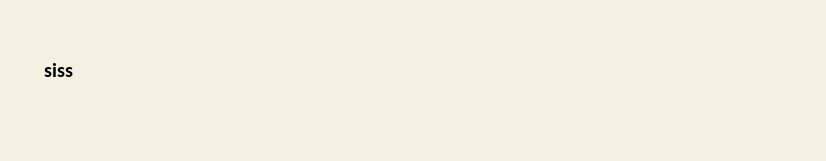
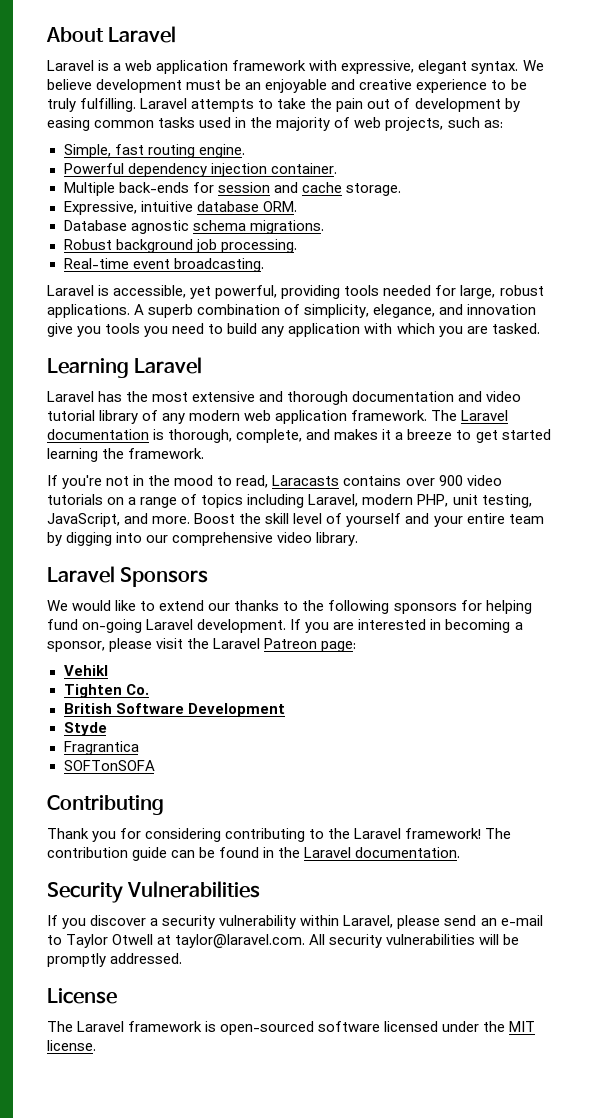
- siss
+ About Laravel
+ Laravel is a web application framework with expressive, elegant syntax. We believe development must be an enjoyable and creative experience to be truly fulfilling. Laravel attempts to take the pain out of development by easing common tasks used in the majority of web projects, such as:
+ Simple, fast routing engine.
+ Powerful dependency injection container.
+ Multiple back-ends for session and cache storage.
+ Expressive, intuitive database ORM.
+ Database agnostic schema migrations.
+ Robust background job processing.
+ Real-time event broadcasting.
+ Laravel is accessible, yet powerful, providing tools needed for large, robust applications. A superb combination of simplicity, elegance, and innovation give you tools you need to build any application with which you are tasked.
+ Learning Laravel
+ Laravel has the most extensive and thorough documentation and video tutorial library of any modern web application framework. The Laravel documentation is thorough, complete, and makes it a breeze to get started learning the framework.
+ If you're not in the mood to read, Laracasts contains over 900 video tutorials on a range of topics including Laravel, modern PHP, unit testing, JavaScript, and more. Boost the skill level of yourself and your entire team by digging into our comprehensive video library.
+ Laravel Sponsors
+ We would like to extend our thanks to the following sponsors for helping fund on-going Laravel development. If you are interested in becoming a sponsor, please visit the Laravel Patreon page:
+ Vehikl
+ Tighten Co.
+ British Software Development
+ Styde
+ Fragrantica
+ SOFTonSOFA
+ Contributing
+ Thank you for considering contributing to the Laravel framework! The contribution guide can be found in the Laravel documentation.
+ Security Vulnerabilities
+ If you discover a security vulnerability within Laravel, please send an e-mail to Taylor Otwell at taylor@laravel.com. All security vulnerabilities will be promptly addressed.
+ License
+ The Laravel framework is open-sourced software licensed under the MIT license.

